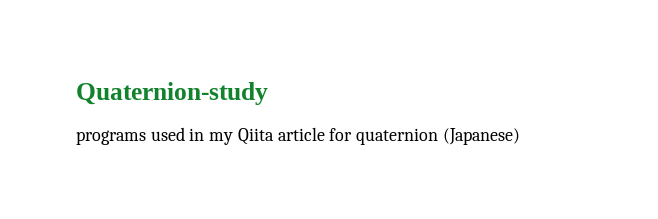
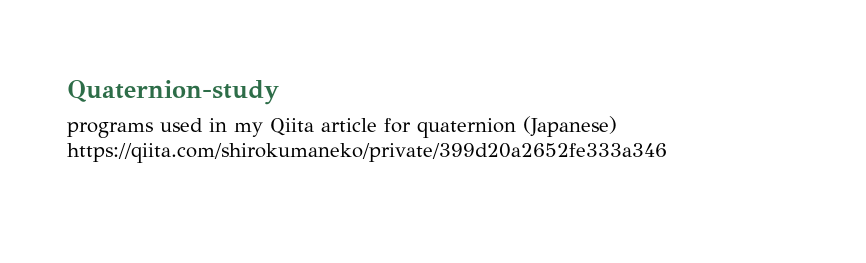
- programs used in my Qiita article for quaternion (Japanese)
+ programs used in my Qiita article for quaternion (Japanese) https://qiita.com/shirokumaneko/private/399d20a2652fe333a346

